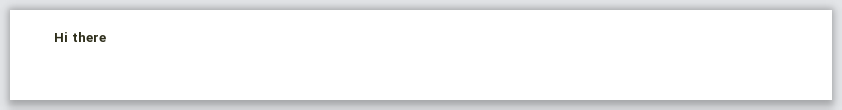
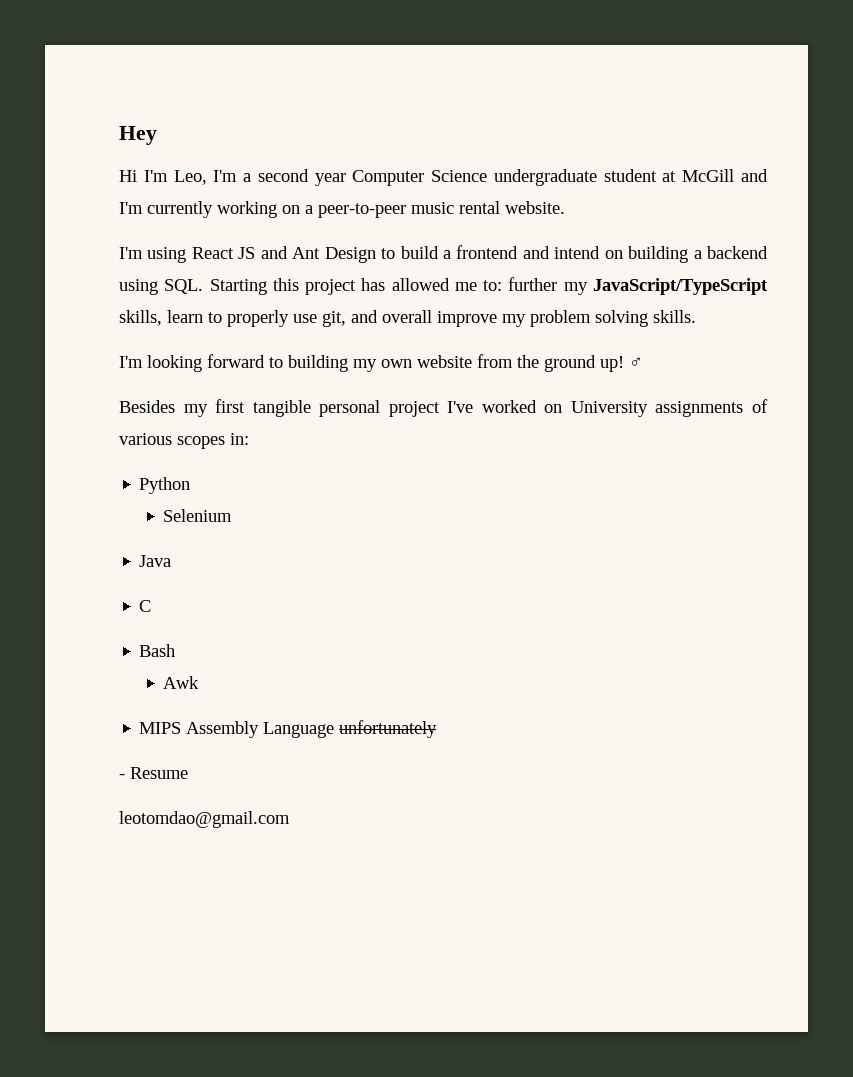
- Hi there
+ Hey
+ Hi I'm Leo, I'm a second year Computer Science undergraduate student at McGill and I'm currently working on a peer-to-peer music rental website.
+ I'm using React JS and Ant Design to build a frontend and intend on building a backend using SQL. Starting this project has allowed me to: further my JavaScript/TypeScript skills, learn to properly use git, and overall improve my problem solving skills.
+ I'm looking forward to building my own website from the ground up! ♂
+ Besides my first tangible personal project I've worked on University assignments of various scopes in:
+ Python
+ Selenium
+ Java
+ C
+ Bash
+ Awk
+ MIPS Assembly Language unfortunately
+ - Resume
+ leotomdao@gmail.com

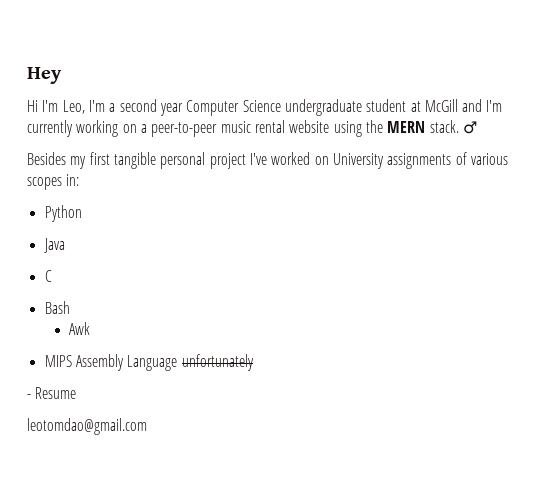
- Hi I'm Leo, I'm a second year Computer Science undergraduate student at McGill and I'm currently working on a peer-to-peer music rental website.
- I'm using React JS and Ant Design to build a frontend and intend on building a backend using SQL. Starting this project has allowed me to: further my JavaScript/TypeScript skills, learn to properly use git, and overall improve my problem solving skills.
- I'm looking forward to building my own website from the ground up!
+ Hi I'm Leo, I'm a second year Computer Science undergraduate student at McGill and I'm currently working on a peer-to-peer music rental website using the MERN stack.
- Selenium

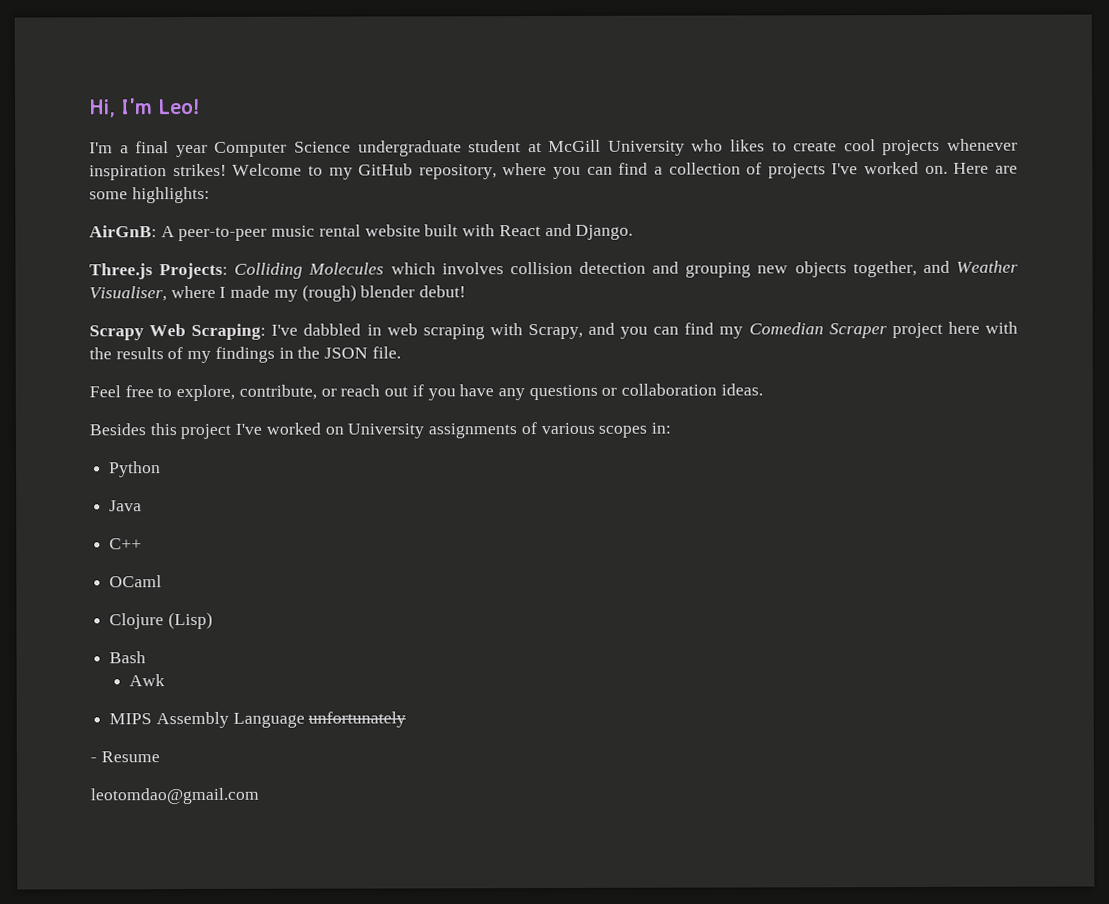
- Hey
- Hi I'm Leo, I'm a second year Computer Science undergraduate student at McGill and I'm currently working on a peer-to-peer music rental website using the MERN stack. ♂
- Besides my first tangible personal project I've worked on University assignments of various scopes in:
+ Hi, I'm Leo!
+ I'm a final year Computer Science undergraduate student at McGill University who likes to create cool projects whenever inspiration strikes! Welcome to my GitHub repository, where you can find a collection of projects I've worked on. Here are some highlights:
+ AirGnB: A peer-to-peer music rental website built with React and Django.
+ Three.js Projects: Colliding Molecules which involves collision detection and grouping new objects together, and Weather Visualiser, where I made my (rough) blender debut!
+ Scrapy Web Scraping: I've dabbled in web scraping with Scrapy, and you can find my Comedian Scraper project here with the results of my findings in the JSON file.
+ Feel free to explore, contribute, or reach out if you have any questions or collaboration ideas.
+ Besides this project I've worked on University assignments of various scopes in:
- C
+ C++
+ OCaml
+ Clojure (Lisp)

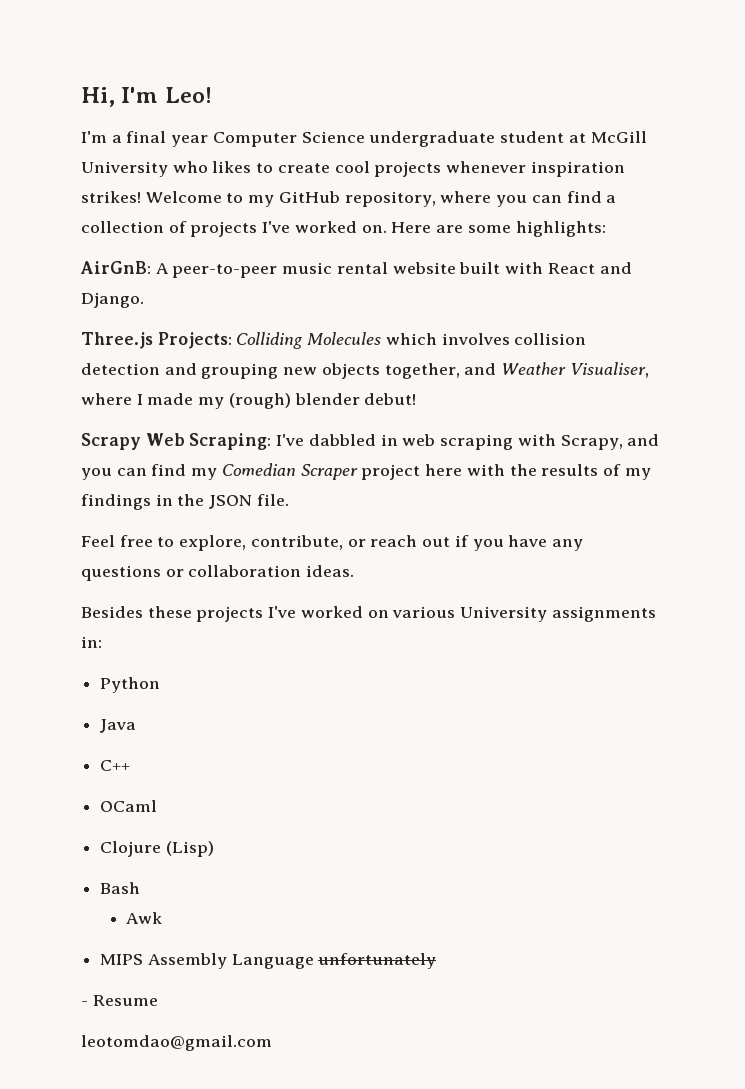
- Besides this project I've worked on University assignments of various scopes in:
+ Besides these projects I've worked on various University assignments in:

